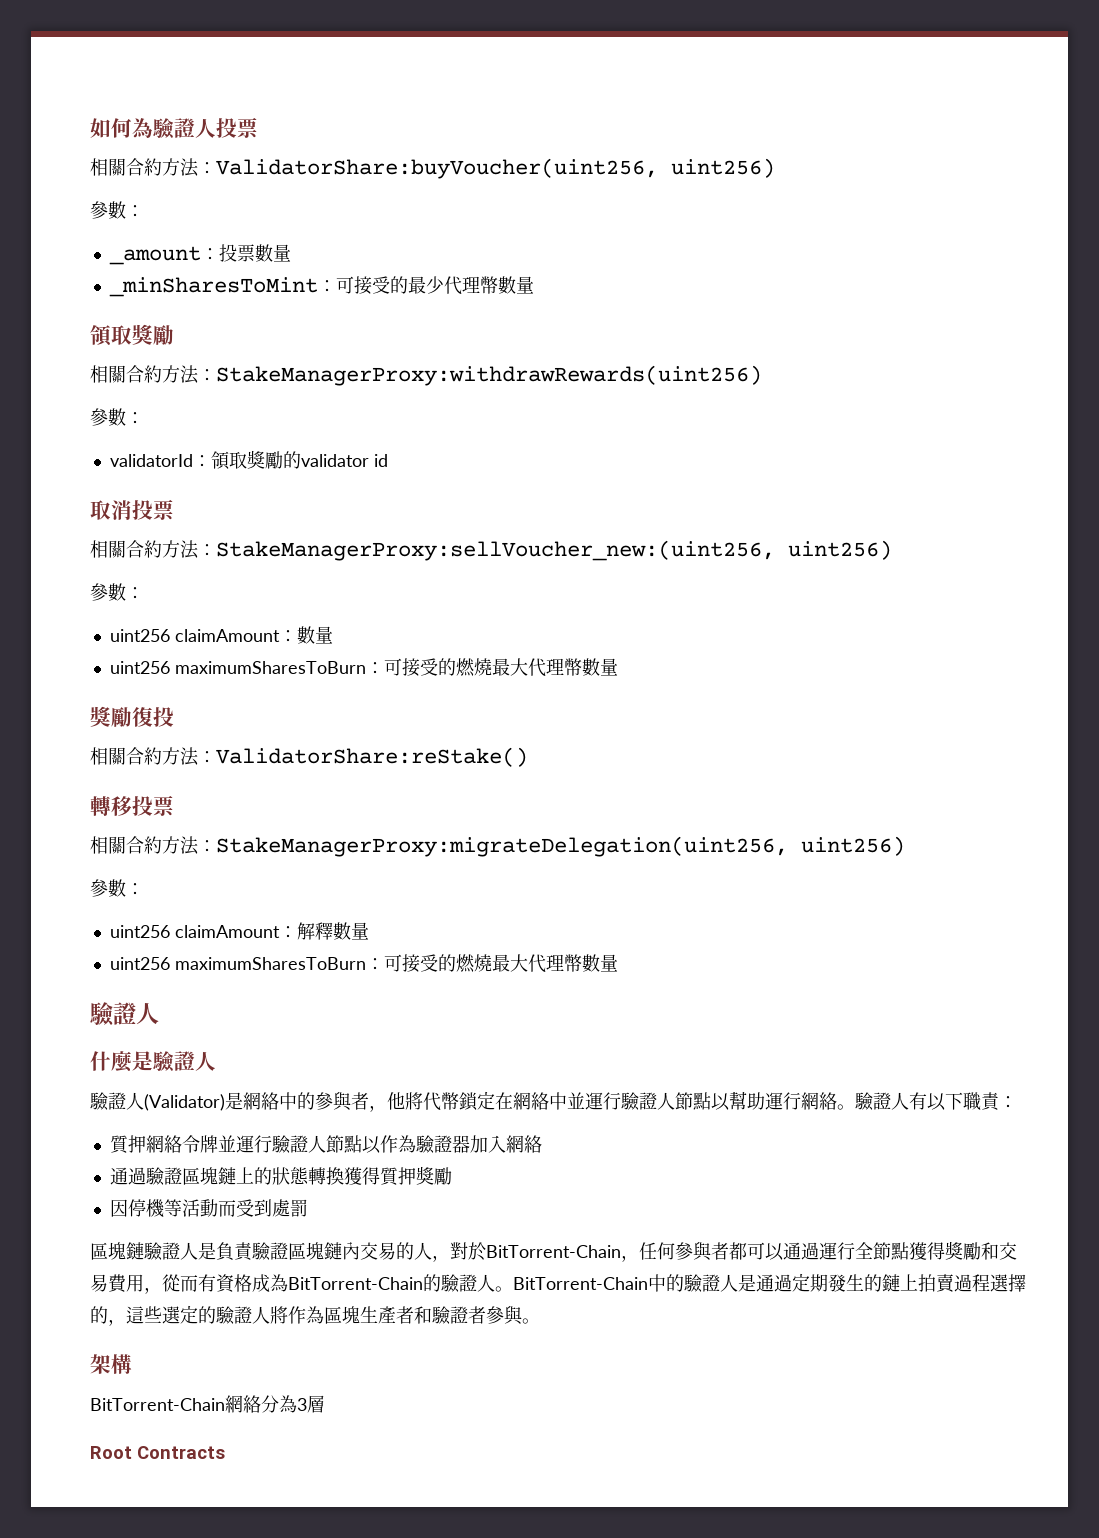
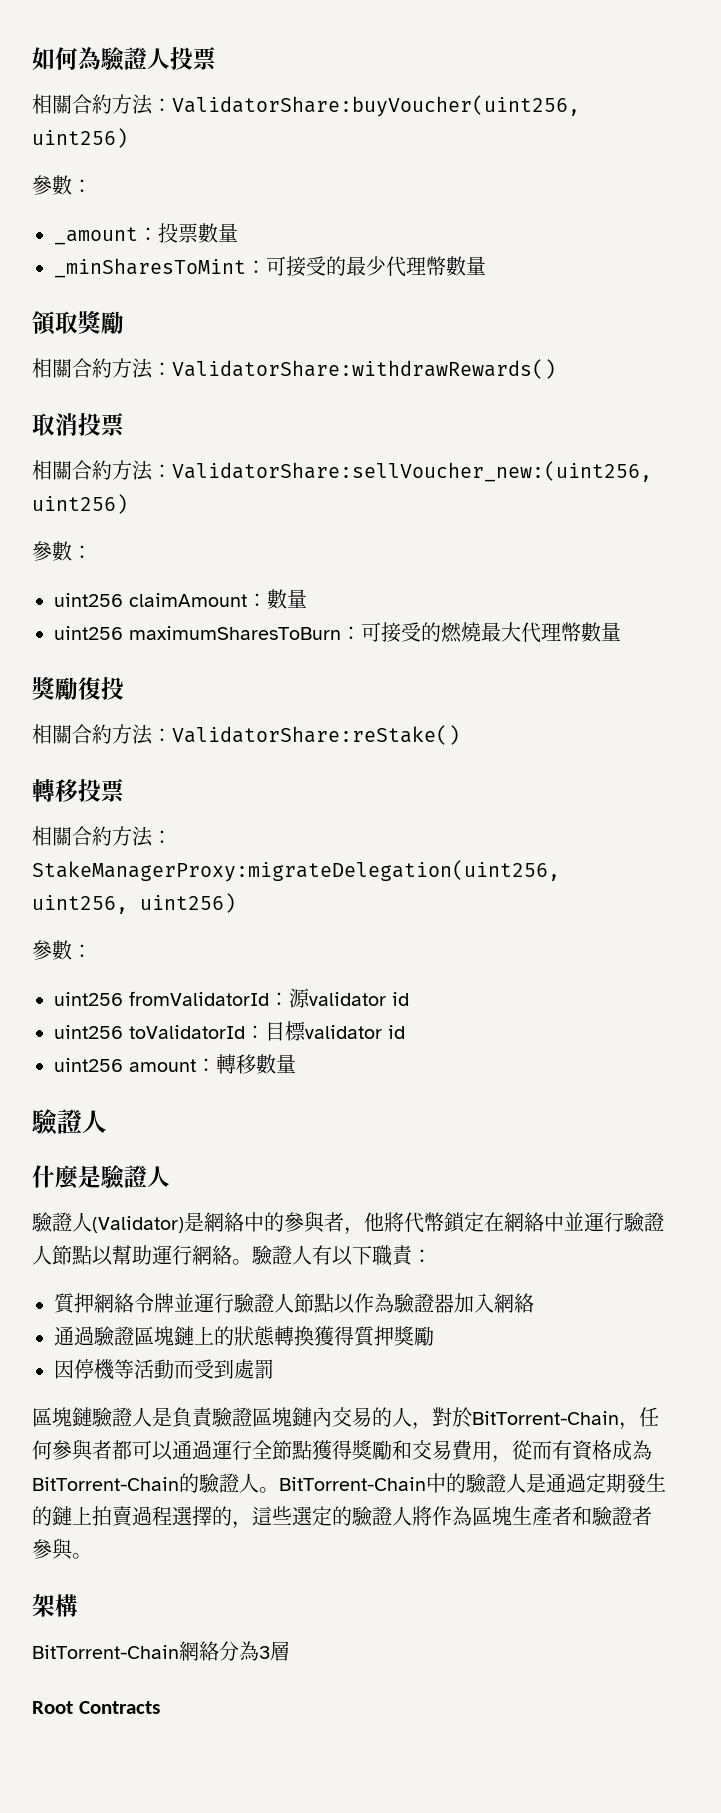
- 相關合約方法：StakeManagerProxy:withdrawRewards(uint256)
- 參數：
- validatorId：領取獎勵的validator id
+ 相關合約方法：ValidatorShare:withdrawRewards()
- 相關合約方法：StakeManagerProxy:sellVoucher_new:(uint256, uint256)
+ 相關合約方法：ValidatorShare:sellVoucher_new:(uint256, uint256)
- 相關合約方法：StakeManagerProxy:migrateDelegation(uint256, uint256)
+ 相關合約方法：StakeManagerProxy:migrateDelegation(uint256, uint256, uint256)
  參數：
- uint256 claimAmount：解釋數量
- uint256 maximumSharesToBurn：可接受的燃燒最大代理幣數量
+ uint256 fromValidatorId：源validator id
+ uint256 toValidatorId：目標validator id
+ uint256 amount：轉移數量

